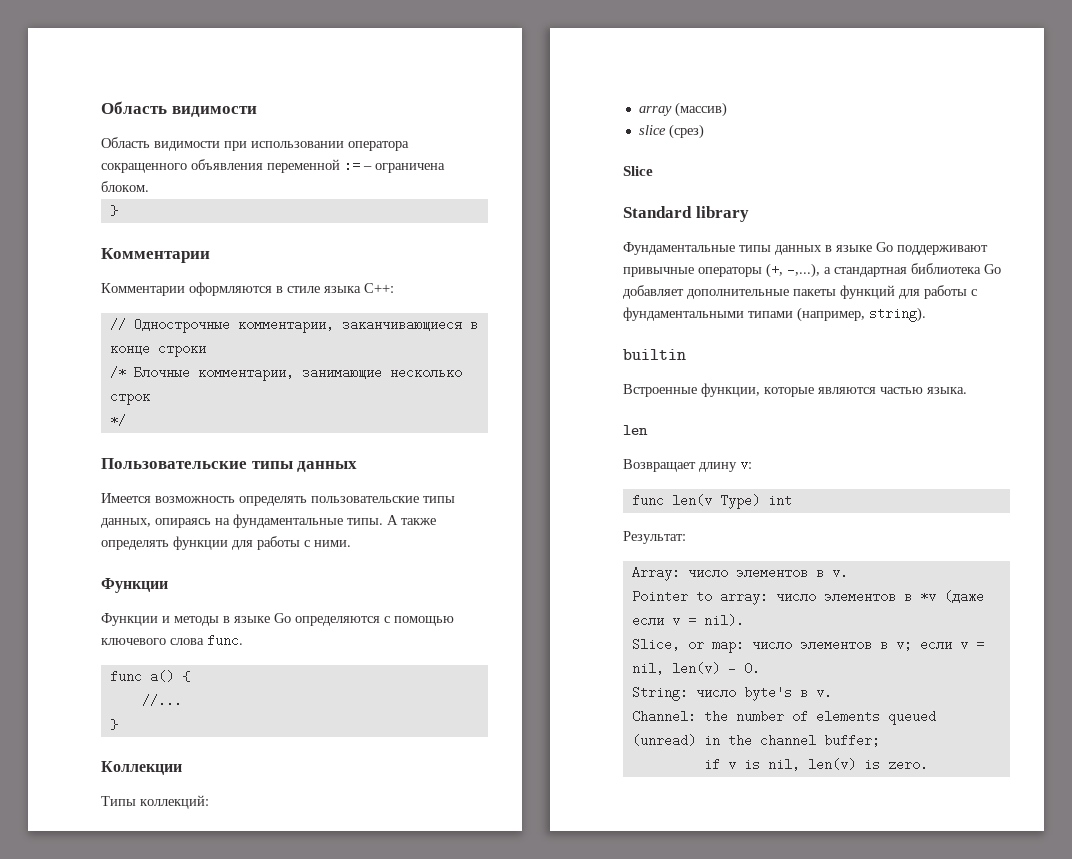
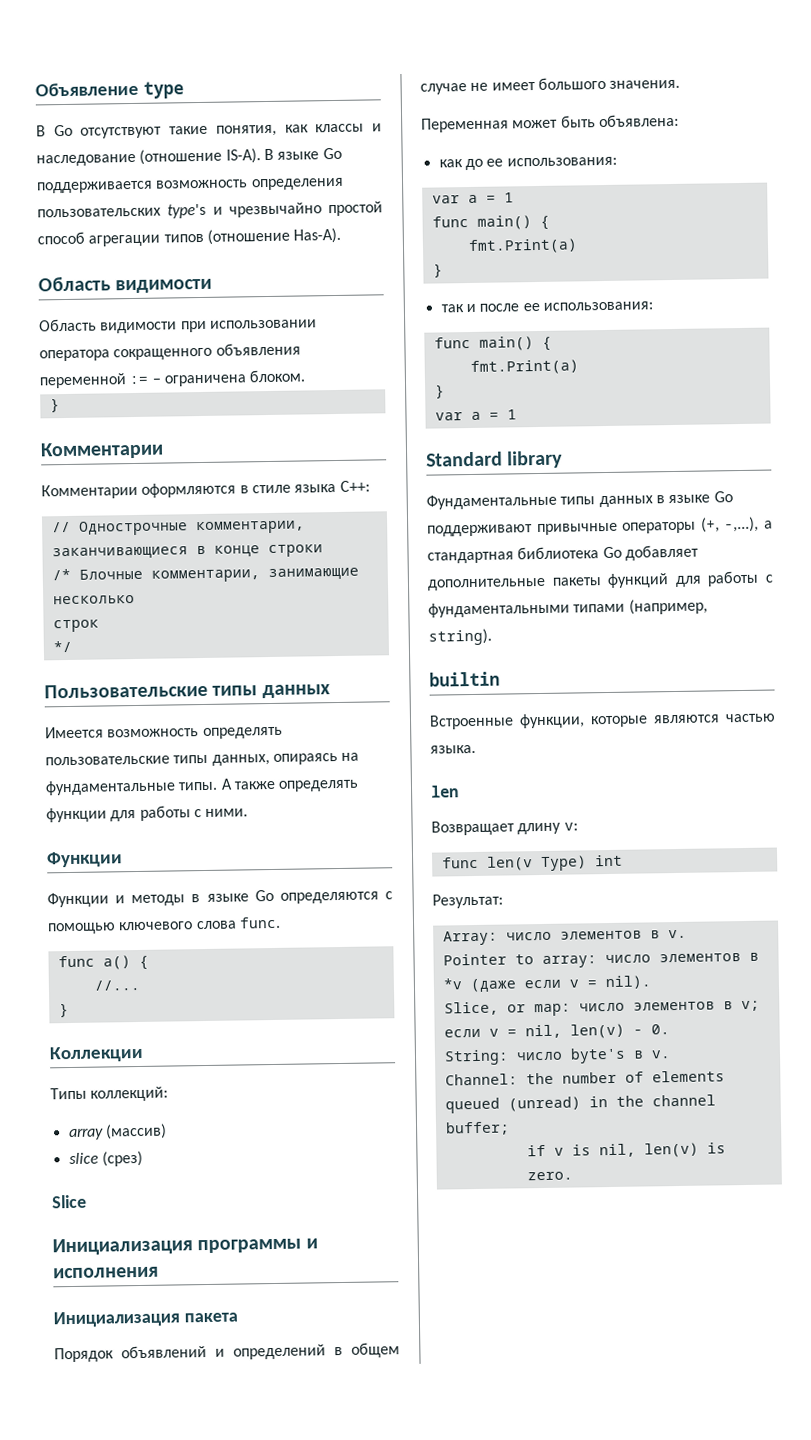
+ Объявление type
+ В Go отсутствуют такие понятия, как классы и наследование (отношение IS-A). В языке Go поддерживается возможность определения пользовательских type's и чрезвычайно простой способ агрегации типов (отношение Has-A).
+ Инициализация программы и исполнения
+ Инициализация пакета
+ Порядок объявлений и определений в общем случае не имеет большого значения.
+ Переменная может быть объявлена:
+ как до ее использования:
+ var a = 1
+ func main() {
+ fmt.Print(a)
+ }
+ так и после ее использования:
+ func main() {
+ fmt.Print(a)
+ }
+ var a = 1

